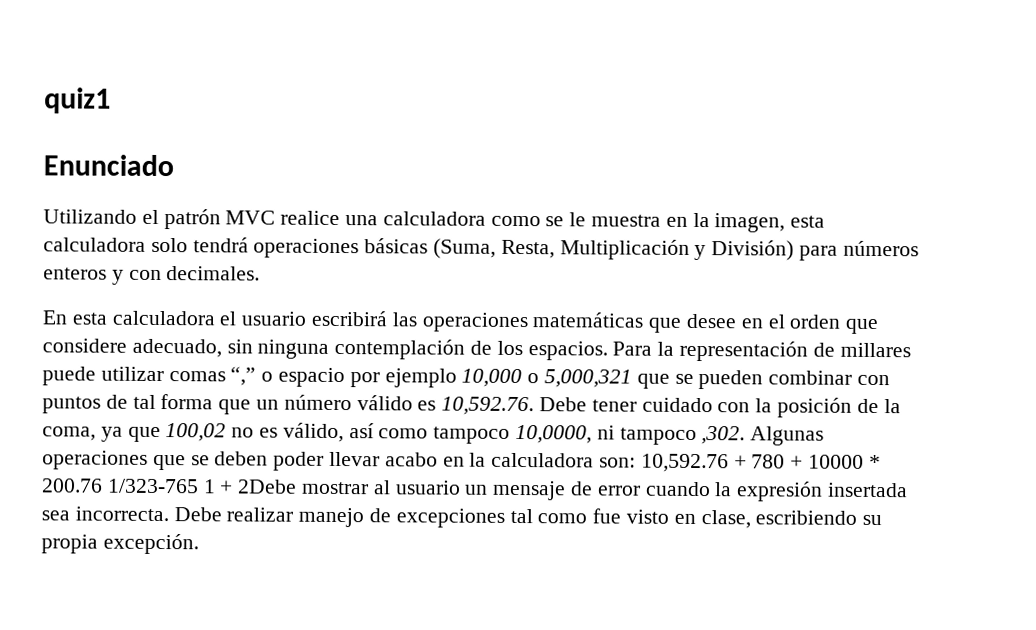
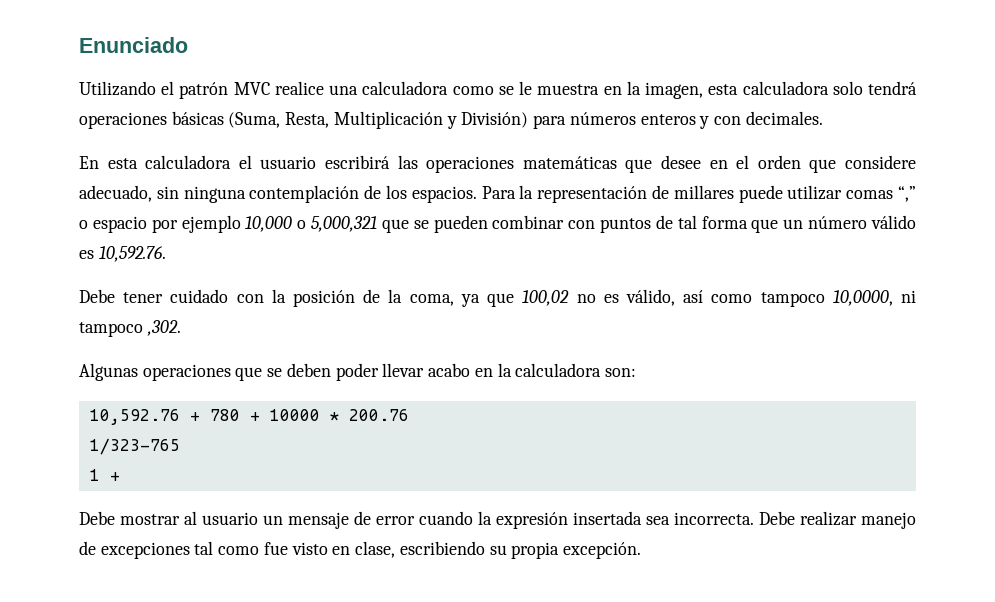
- quiz1
- Para la representación de millares puede utilizar comas “,” o espacio por ejemplo 10,000 o 5,000,321 que se pueden combinar con puntos de tal forma que un número válido es 10,592.76. Debe tener cuidado con la posición de la coma, ya que 100,02 no es válido, así como tampoco 10,0000, ni tampoco ,302. Algunas operaciones que se deben poder llevar acabo en la calculadora son: 10,592.76 + 780 + 10000 * 200.76 1/323-765 1 + 2Debe mostrar al usuario un mensaje de error cuando la expresión insertada sea incorrecta.
+ Para la representación de millares puede utilizar comas “,” o espacio por ejemplo 10,000 o 5,000,321 que se pueden combinar con puntos de tal forma que un número válido es 10,592.76.
+ Debe tener cuidado con la posición de la coma, ya que 100,02 no es válido, así como tampoco 10,0000, ni tampoco ,302.
+ Algunas operaciones que se deben poder llevar acabo en la calculadora son:
+ 10,592.76 + 780 + 10000 * 200.76
+ 1/323-765
+ 1 +
+ Debe mostrar al usuario un mensaje de error cuando la expresión insertada sea incorrecta.

